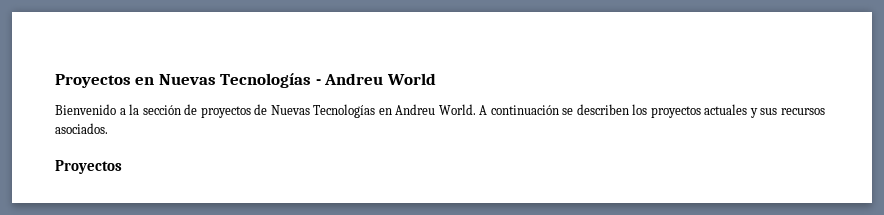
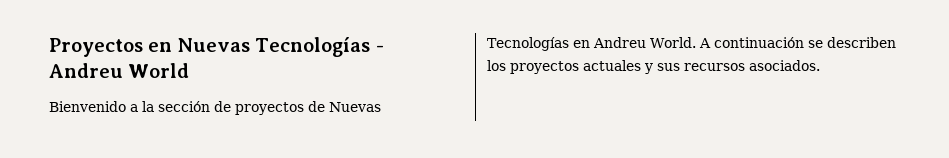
  A continuación se describen los proyectos actuales y sus recursos asociados.
- Proyectos

